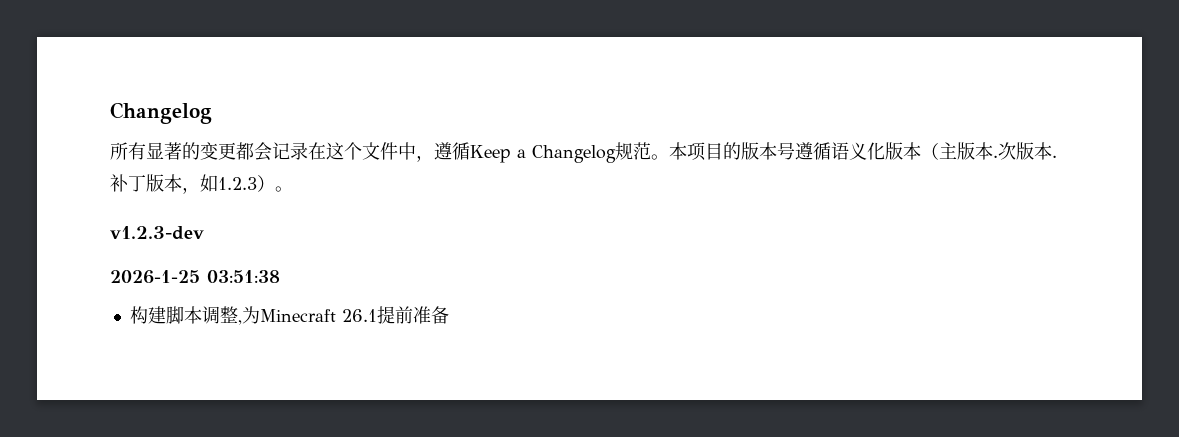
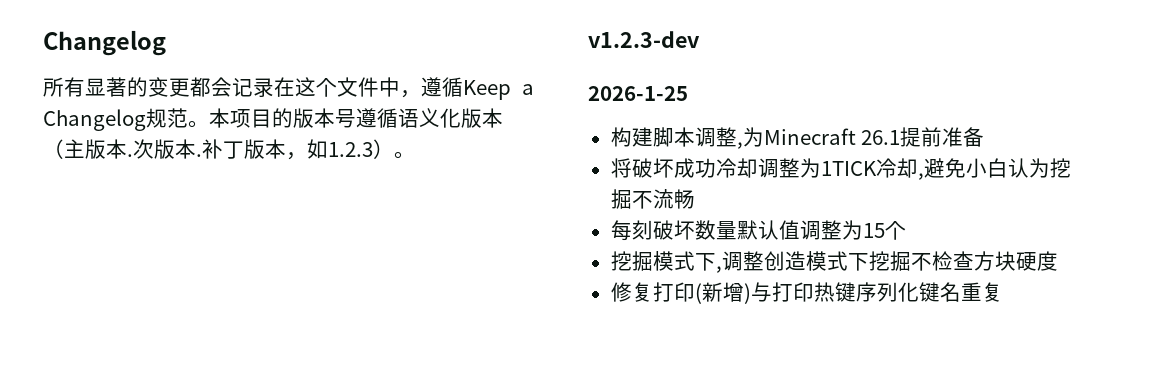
- 2026-1-25 03:51:38
+ 2026-1-25
+ 将破坏成功冷却调整为1TICK冷却,避免小白认为挖掘不流畅
+ 每刻破坏数量默认值调整为15个
+ 挖掘模式下,调整创造模式下挖掘不检查方块硬度
+ 修复打印(新增)与打印热键序列化键名重复

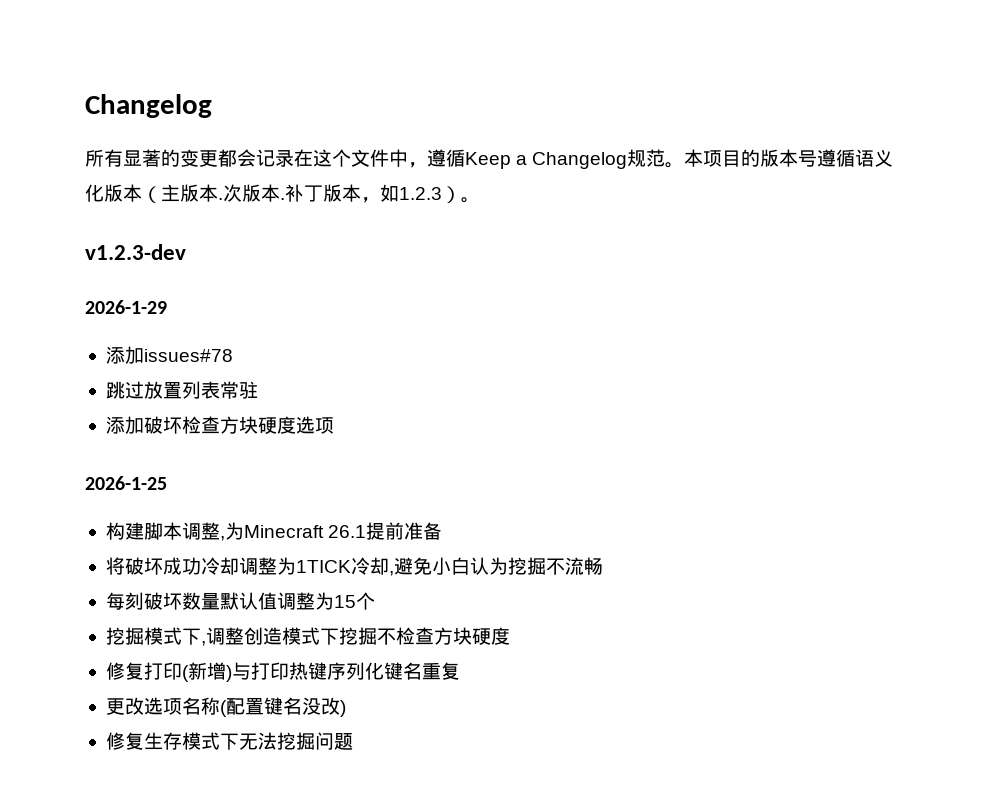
+ 2026-1-29
+ 添加issues#78
+ 跳过放置列表常驻
+ 添加破坏检查方块硬度选项
+ 更改选项名称(配置键名没改)
+ 修复生存模式下无法挖掘问题

